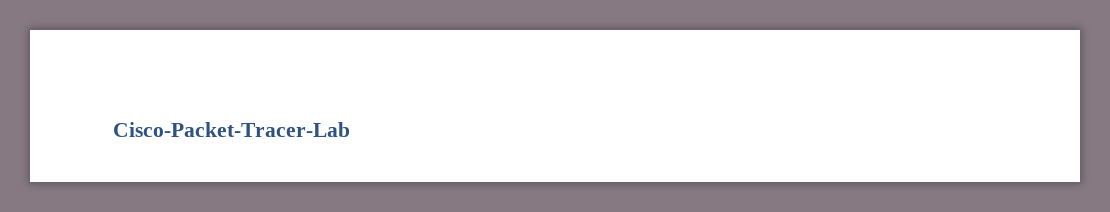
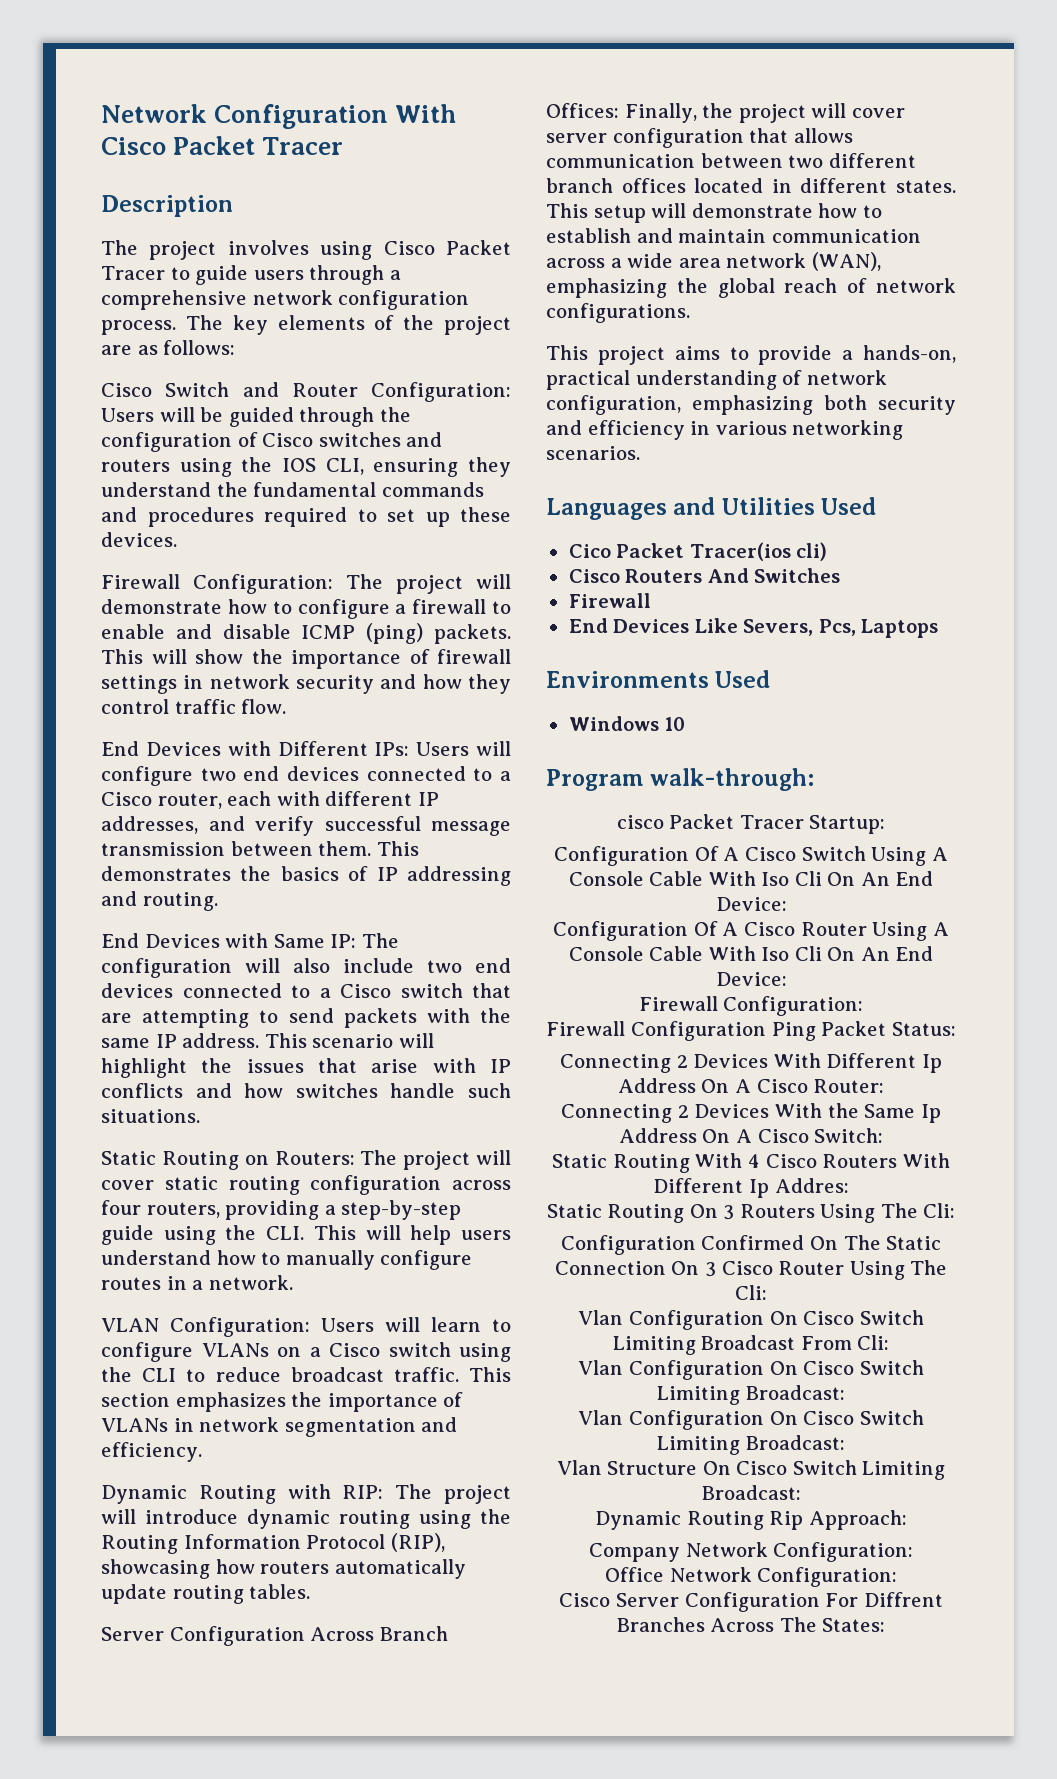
- Cisco-Packet-Tracer-Lab
+ Network Configuration With Cisco Packet Tracer
+ Description
+ The project involves using Cisco Packet Tracer to guide users through a comprehensive network configuration process. The key elements of the project are as follows:
+ Cisco Switch and Router Configuration: Users will be guided through the configuration of Cisco switches and routers using the IOS CLI, ensuring they understand the fundamental commands and procedures required to set up these devices.
+ Firewall Configuration: The project will demonstrate how to configure a firewall to enable and disable ICMP (ping) packets. This will show the importance of firewall settings in network security and how they control traffic flow.
+ End Devices with Different IPs: Users will configure two end devices connected to a Cisco router, each with different IP addresses, and verify successful message transmission between them. This demonstrates the basics of IP addressing and routing.
+ End Devices with Same IP: The configuration will also include two end devices connected to a Cisco switch that are attempting to send packets with the same IP address. This scenario will highlight the issues that arise with IP conflicts and how switches handle such situations.
+ Static Routing on Routers: The project will cover static routing configuration across four routers, providing a step-by-step guide using the CLI. This will help users understand how to manually configure routes in a network.
+ VLAN Configuration: Users will learn to configure VLANs on a Cisco switch using the CLI to reduce broadcast traffic. This section emphasizes the importance of VLANs in network segmentation and efficiency.
+ Dynamic Routing with RIP: The project will introduce dynamic routing using the Routing Information Protocol (RIP), showcasing how routers automatically update routing tables.
+ Server Configuration Across Branch Offices: Finally, the project will cover server configuration that allows communication between two different branch offices located in different states. This setup will demonstrate how to establish and maintain communication across a wide area network (WAN), emphasizing the global reach of network configurations.
+ This project aims to provide a hands-on, practical understanding of network configuration, emphasizing both security and efficiency in various networking scenarios.
+ Languages and Utilities Used
+ Cico Packet Tracer(ios cli)
+ Cisco Routers And Switches
+ Firewall
+ End Devices Like Severs, Pcs, Laptops
+ Environments Used
+ Windows 10
+ Program walk-through:
+ cisco Packet Tracer Startup:
+ Configuration Of A Cisco Switch Using A Console Cable With Iso Cli On An End Device:
+ Configuration Of A Cisco Router Using A Console Cable With Iso Cli On An End Device:
+ Firewall Configuration:
+ Firewall Configuration Ping Packet Status:
+ Connecting 2 Devices With Different Ip Address On A Cisco Router:
+ Connecting 2 Devices With the Same Ip Address On A Cisco Switch:
+ Static Routing With 4 Cisco Routers With Different Ip Addres:
+ Static Routing On 3 Routers Using The Cli:
+ Configuration Confirmed On The Static Connection On 3 Cisco Router Using The Cli:
+ Vlan Configuration On Cisco Switch Limiting Broadcast From Cli:
+ Vlan Configuration On Cisco Switch Limiting Broadcast:
+ Vlan Configuration On Cisco Switch Limiting Broadcast:
+ Vlan Structure On Cisco Switch Limiting Broadcast:
+ Dynamic Routing Rip Approach:
+ Company Network Configuration:
+ Office Network Configuration:
+ Cisco Server Configuration For Diffrent Branches Across The States:

